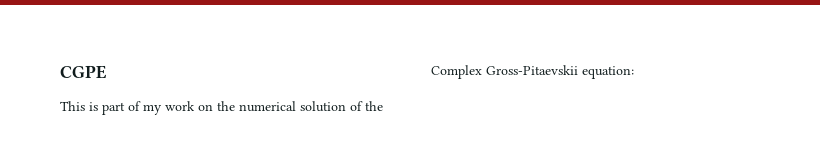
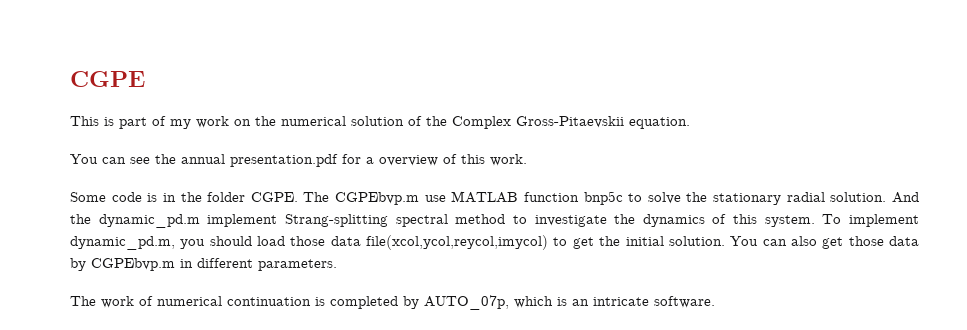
- This is part of my work on the numerical solution of the Complex Gross-Pitaevskii equation:
+ This is part of my work on the numerical solution of the Complex Gross-Pitaevskii equation.
+ You can see the annual presentation.pdf for a overview of this work.
+ Some code is in the folder CGPE. The CGPEbvp.m use MATLAB function bnp5c to solve the stationary radial solution. And the dynamic_pd.m implement Strang-splitting spectral method to investigate the dynamics of this system. To implement dynamic_pd.m, you should load those data file(xcol,ycol,reycol,imycol) to get the initial solution. You can also get those data by CGPEbvp.m in different parameters.
+ The work of numerical continuation is completed by AUTO_07p, which is an intricate software.

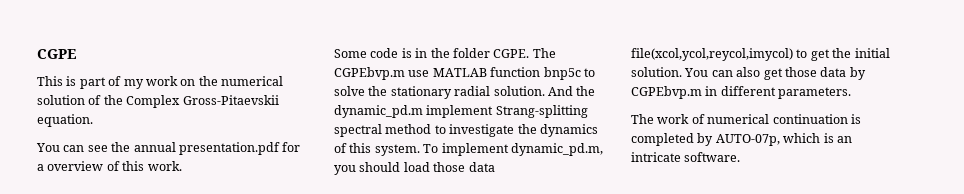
- The work of numerical continuation is completed by AUTO_07p, which is an intricate software.
+ The work of numerical continuation is completed by AUTO-07p, which is an intricate software.

